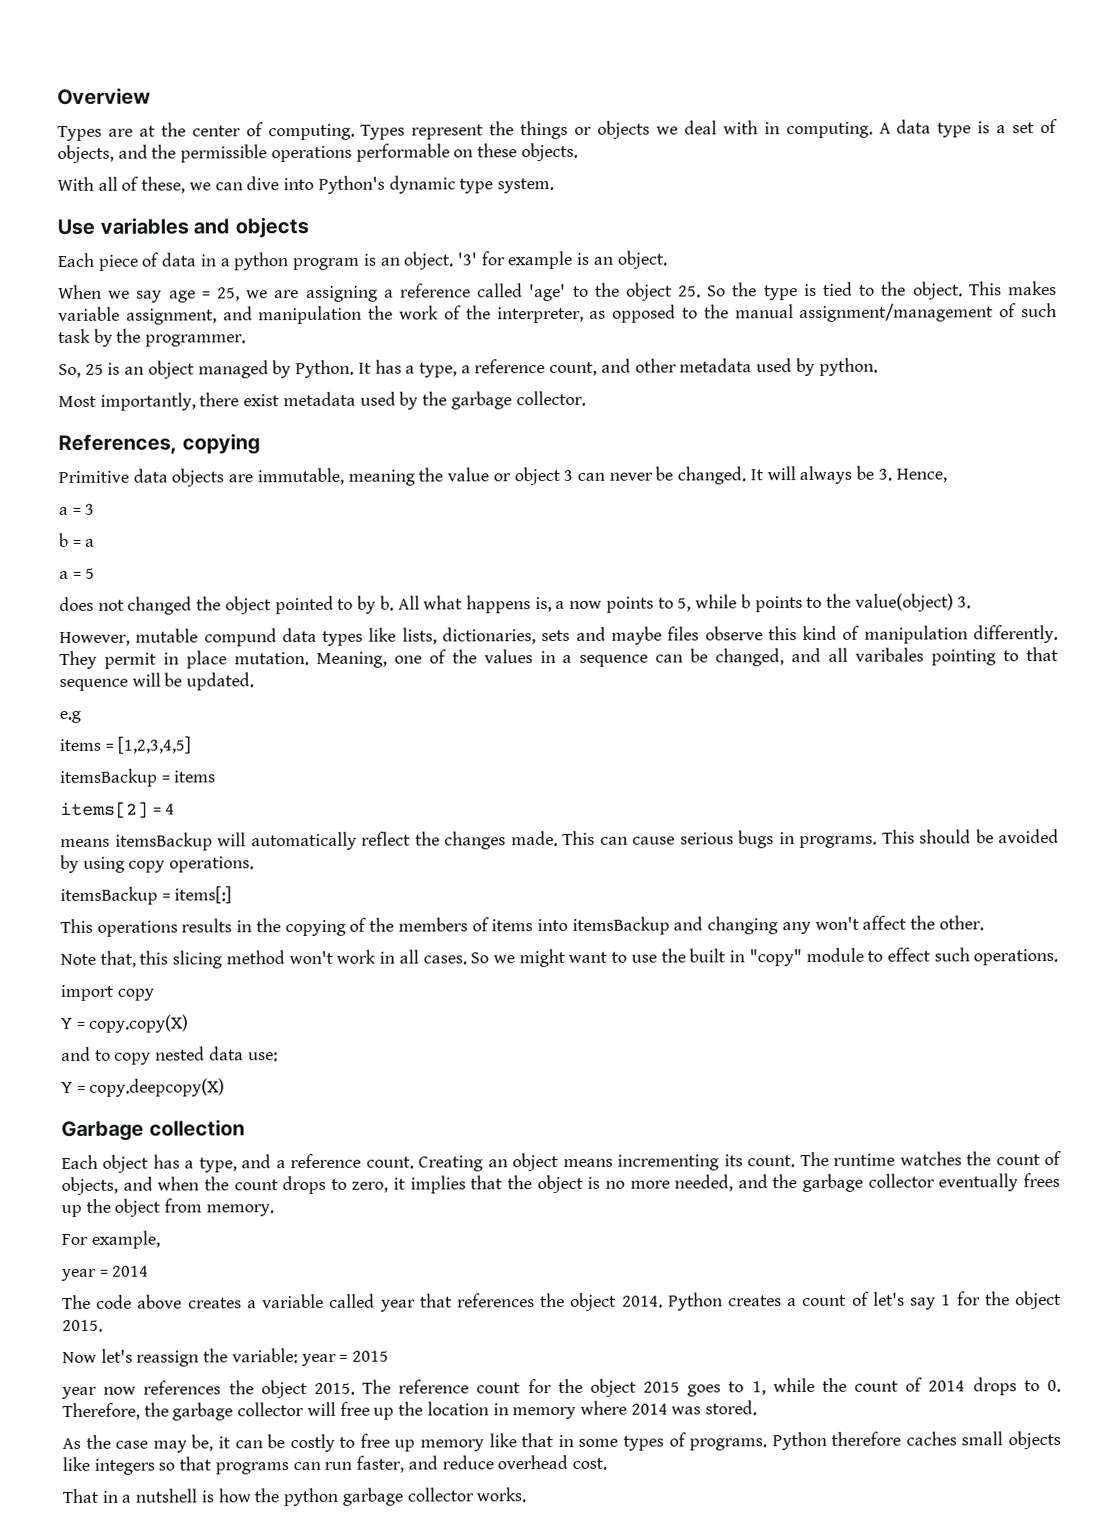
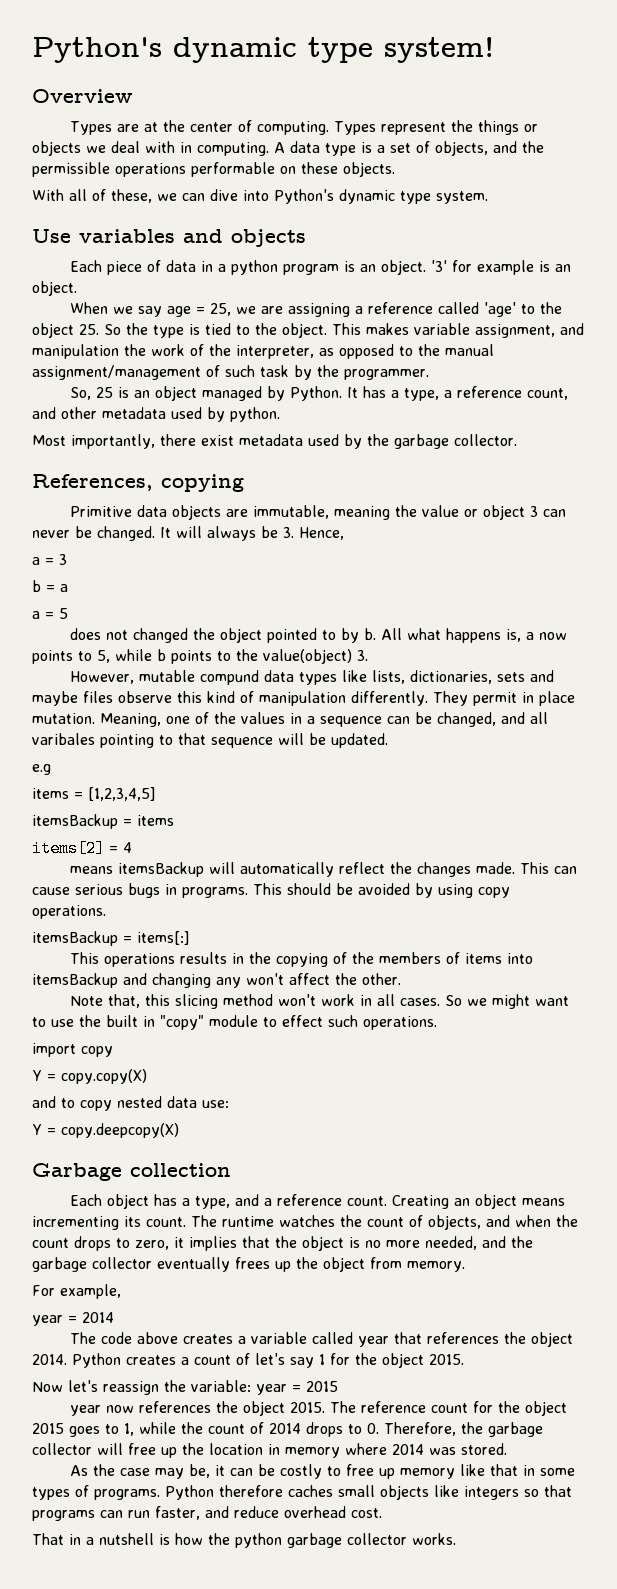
+ Python's dynamic type system!

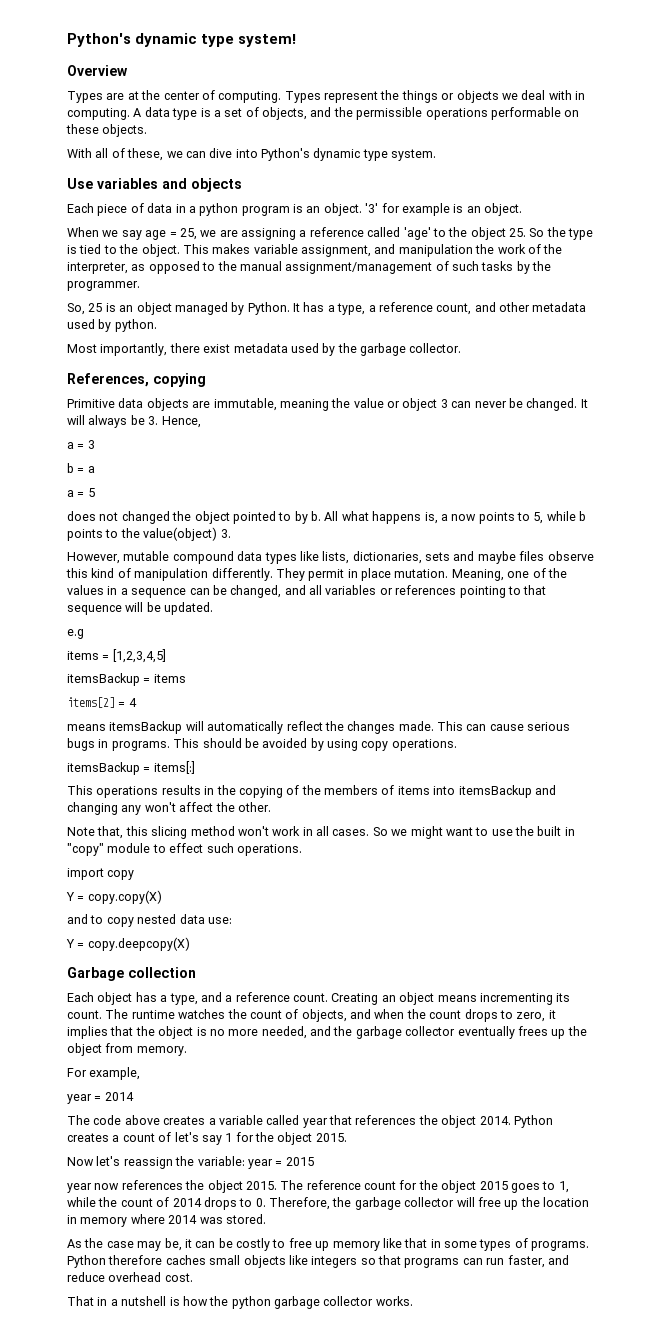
- This makes variable assignment, and manipulation the work of the interpreter, as opposed to the manual assignment/management of such task by the programmer.
+ This makes variable assignment, and manipulation the work of the interpreter, as opposed to the manual assignment/management of such tasks by the programmer.
- However, mutable compund data types like lists, dictionaries, sets and maybe files observe this kind of manipulation differently.
+ However, mutable compound data types like lists, dictionaries, sets and maybe files observe this kind of manipulation differently.
- Meaning, one of the values in a sequence can be changed, and all varibales pointing to that sequence will be updated.
+ Meaning, one of the values in a sequence can be changed, and all variables or references pointing to that sequence will be updated.

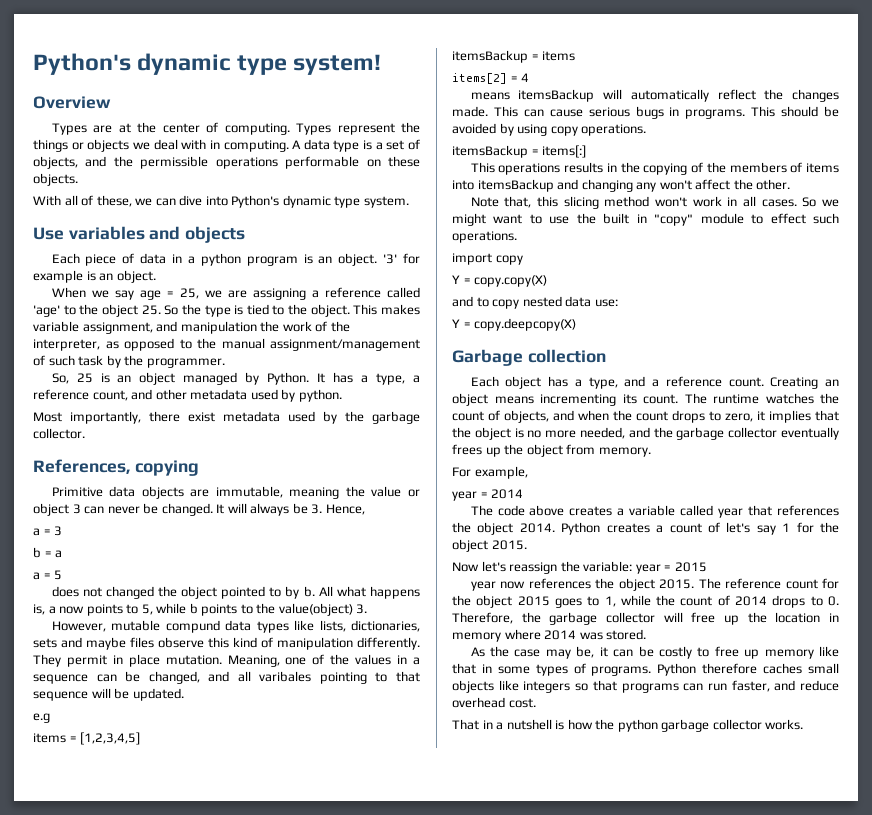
- This makes variable assignment, and manipulation the work of the interpreter, as opposed to the manual assignment/management of such tasks by the programmer.
+ This makes variable assignment, and manipulation the work of the interpreter, as opposed to the manual assignment/management of such task by the programmer.
- However, mutable compound data types like lists, dictionaries, sets and maybe files observe this kind of manipulation differently.
+ However, mutable compund data types like lists, dictionaries, sets and maybe files observe this kind of manipulation differently.
- Meaning, one of the values in a sequence can be changed, and all variables or references pointing to that sequence will be updated.
+ Meaning, one of the values in a sequence can be changed, and all varibales pointing to that sequence will be updated.

